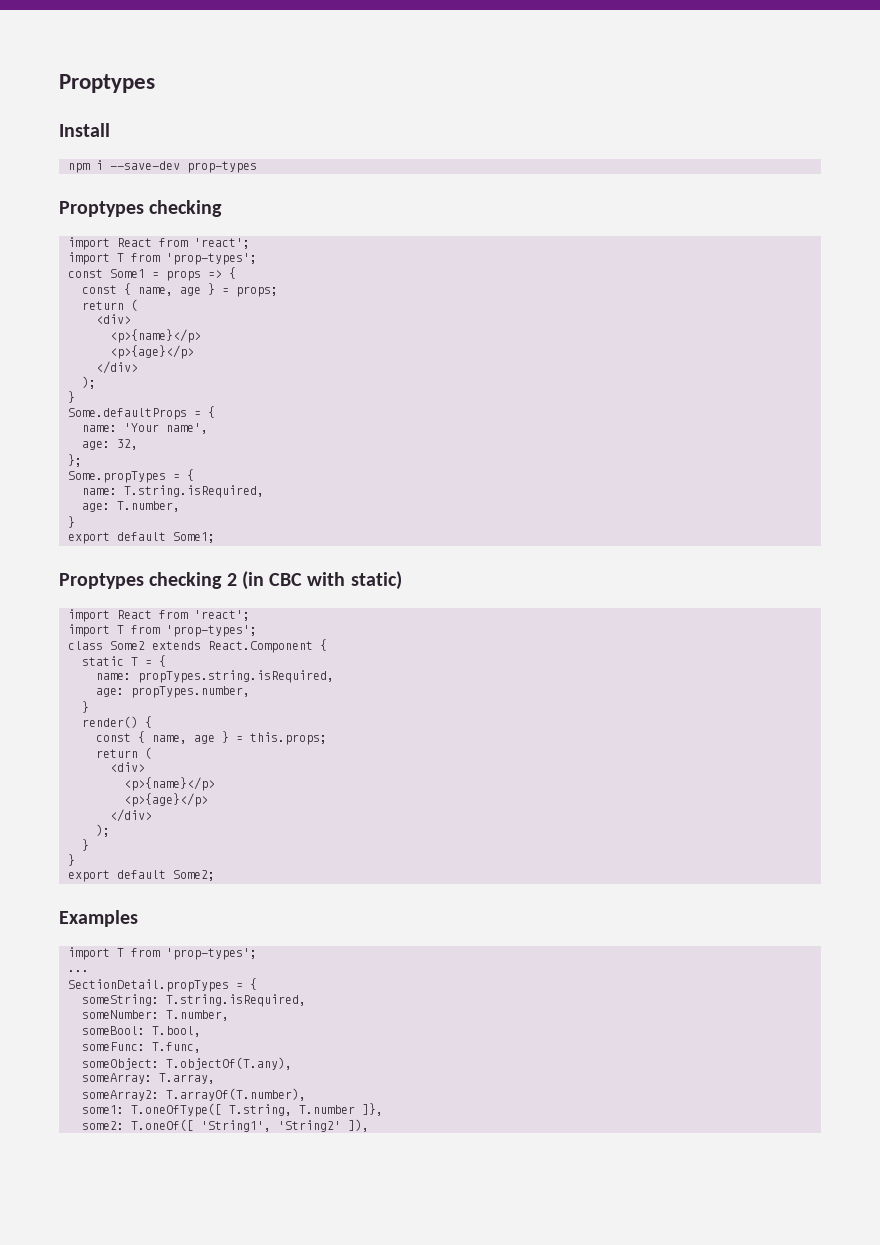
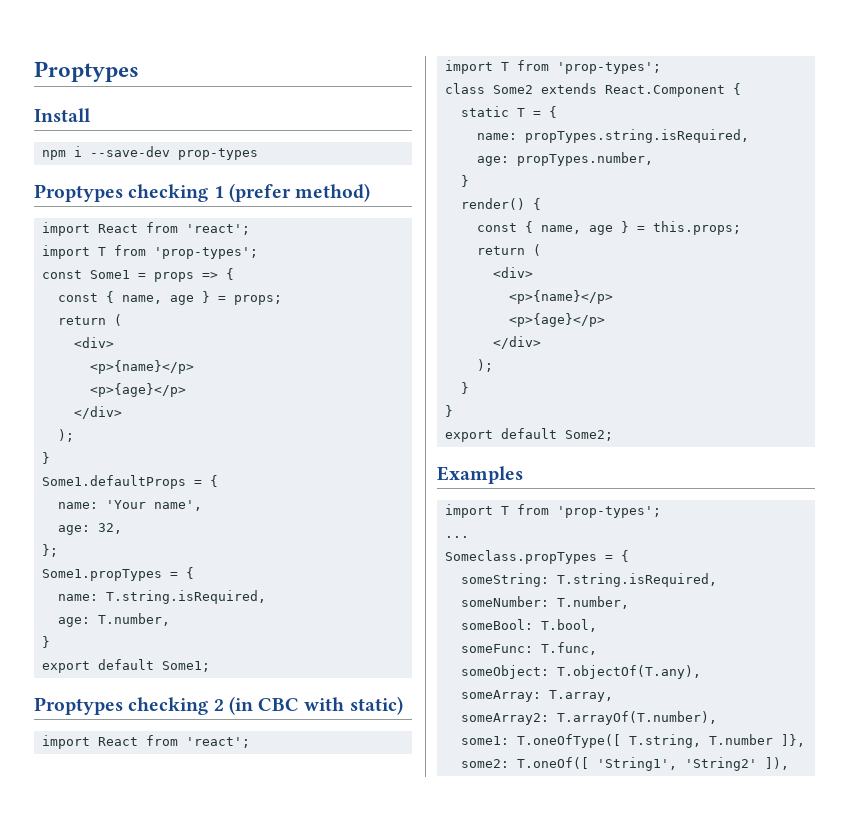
  npm i --save-dev prop-types
- Proptypes checking
+ Proptypes checking 1 (prefer method)
- Some.defaultProps = {
+ Some1.defaultProps = {
- Some.propTypes = {
+ Some1.propTypes = {
- SectionDetail.propTypes = {
+ Someclass.propTypes = {

